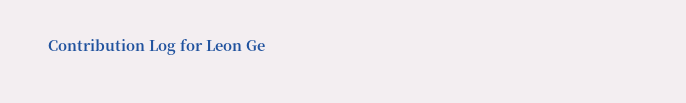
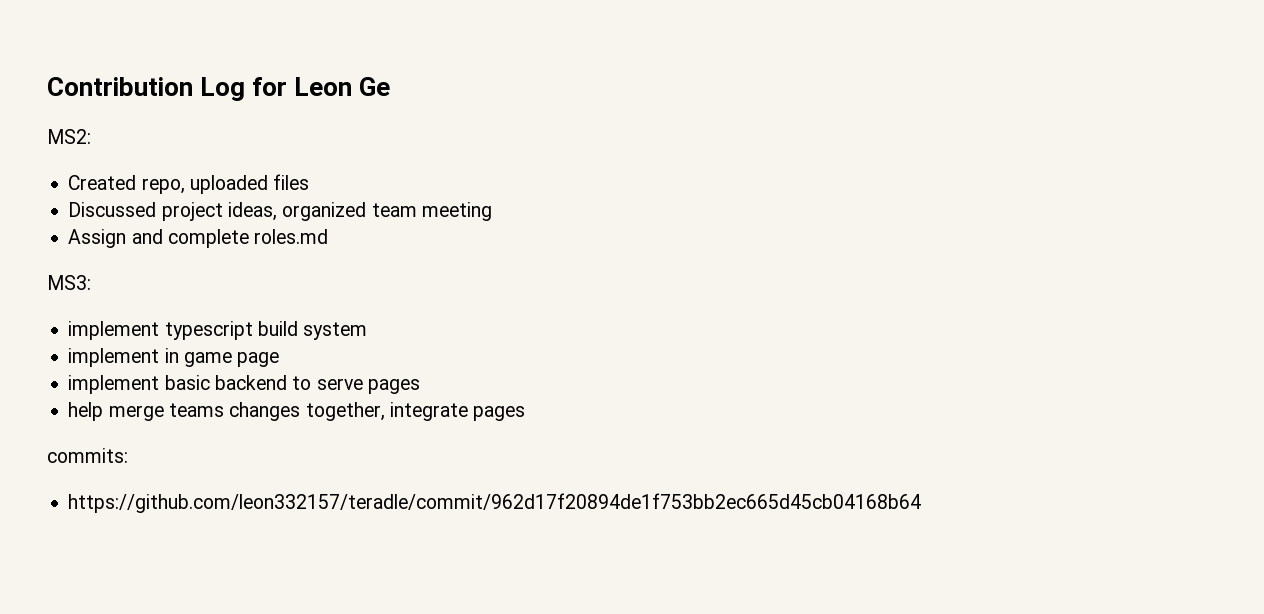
+ MS2:
+ Created repo, uploaded files
+ Discussed project ideas, organized team meeting
+ Assign and complete roles.md
+ MS3:
+ implement typescript build system
+ implement in game page
+ implement basic backend to serve pages
+ help merge teams changes together, integrate pages
+ commits:
+ https://github.com/leon332157/teradle/commit/962d17f20894de1f753bb2ec665d45cb04168b64

